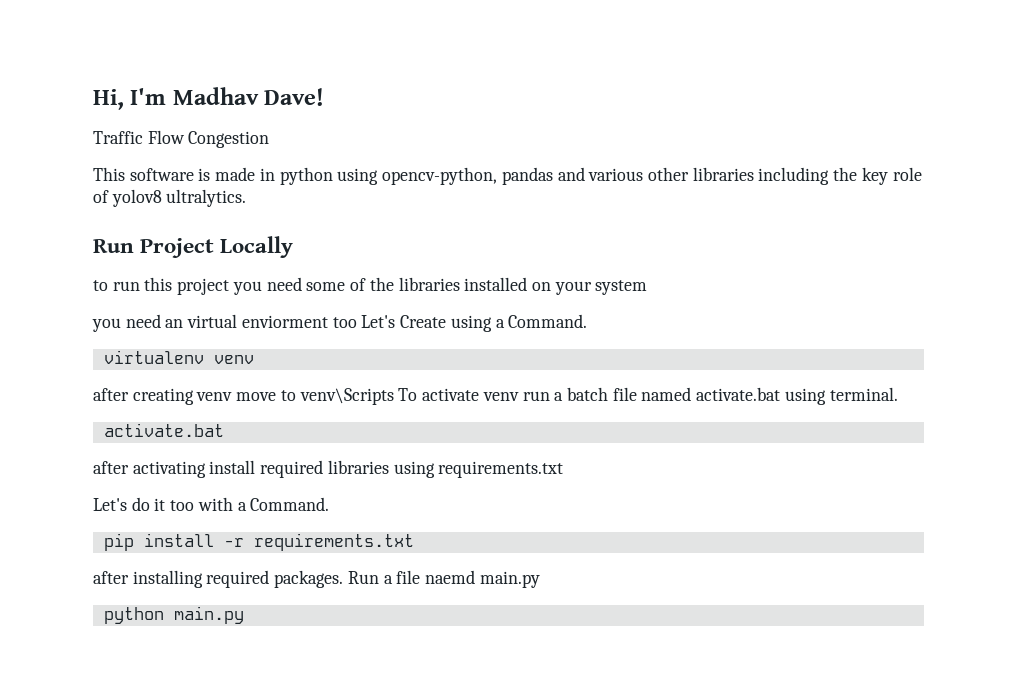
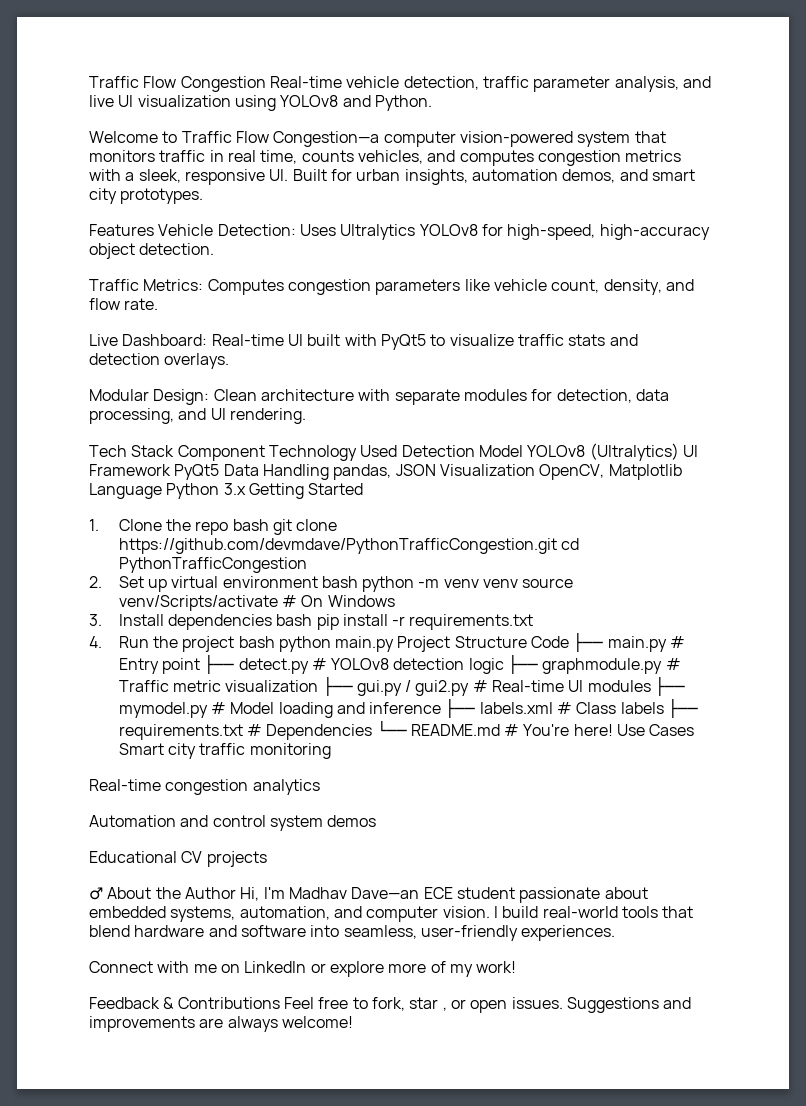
- Hi, I'm Madhav Dave!
- Traffic Flow Congestion
- This software is made in python using opencv-python, pandas and various other libraries including the key role of yolov8 ultralytics.
- Run Project Locally
- to run this project you need some of the libraries installed on your system
- you need an virtual enviorment too Let's Create using a Command.
- virtualenv venv
- after creating venv move to venv\Scripts To activate venv run a batch file named activate.bat using terminal.
- activate.bat
- after activating install required libraries using requirements.txt
- Let's do it too with a Command.
- pip install -r requirements.txt
- after installing required packages. Run a file naemd main.py
- python main.py
+ Traffic Flow Congestion Real-time vehicle detection, traffic parameter analysis, and live UI visualization using YOLOv8 and Python.
+ Welcome to Traffic Flow Congestion—a computer vision-powered system that monitors traffic in real time, counts vehicles, and computes congestion metrics with a sleek, responsive UI. Built for urban insights, automation demos, and smart city prototypes.
+ Features Vehicle Detection: Uses Ultralytics YOLOv8 for high-speed, high-accuracy object detection.
+ Traffic Metrics: Computes congestion parameters like vehicle count, density, and flow rate.
+ Live Dashboard: Real-time UI built with PyQt5 to visualize traffic stats and detection overlays.
+ Modular Design: Clean architecture with separate modules for detection, data processing, and UI rendering.
+ Tech Stack Component Technology Used Detection Model YOLOv8 (Ultralytics) UI Framework PyQt5 Data Handling pandas, JSON Visualization OpenCV, Matplotlib Language Python 3.x Getting Started
+ 1. Clone the repo bash git clone https://github.com/devmdave/PythonTrafficCongestion.git cd PythonTrafficCongestion
+ 2. Set up virtual environment bash python -m venv venv source venv/Scripts/activate # On Windows
+ 3. Install dependencies bash pip install -r requirements.txt
+ 4. Run the project bash python main.py Project Structure Code ├── main.py # Entry point ├── detect.py # YOLOv8 detection logic ├── graphmodule.py # Traffic metric visualization ├── gui.py / gui2.py # Real-time UI modules ├── mymodel.py # Model loading and inference ├── labels.xml # Class labels ├── requirements.txt # Dependencies └── README.md # You're here! Use Cases Smart city traffic monitoring
+ Real-time congestion analytics
+ Automation and control system demos
+ Educational CV projects
+ ♂ About the Author Hi, I'm Madhav Dave—an ECE student passionate about embedded systems, automation, and computer vision. I build real-world tools that blend hardware and software into seamless, user-friendly experiences.
+ Connect with me on LinkedIn or explore more of my work!
+ Feedback & Contributions Feel free to fork, star , or open issues. Suggestions and improvements are always welcome!

